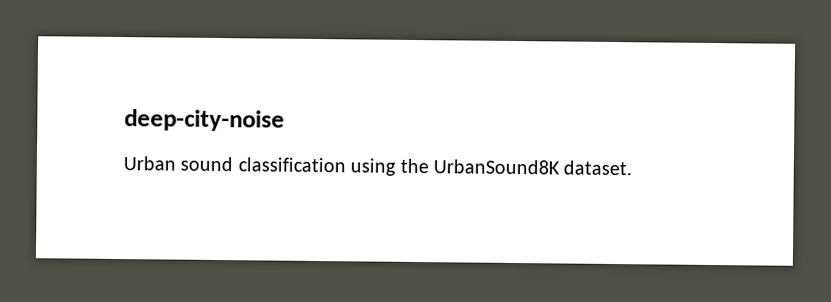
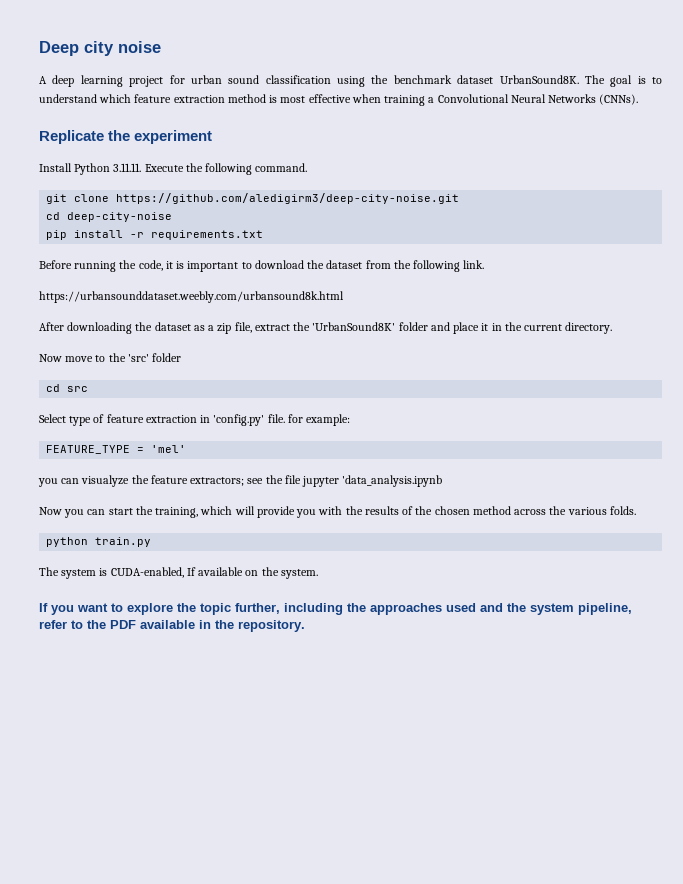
- deep-city-noise
- Urban sound classification using the UrbanSound8K dataset.
+ Deep city noise
+ A deep learning project for urban sound classification using the benchmark dataset UrbanSound8K. The goal is to understand which feature extraction method is most effective when training a Convolutional Neural Networks (CNNs).
+ Replicate the experiment
+ Install Python 3.11.11. Execute the following command.
+ git clone https://github.com/aledigirm3/deep-city-noise.git
+ cd deep-city-noise
+ pip install -r requirements.txt
+ Before running the code, it is important to download the dataset from the following link.
+ https://urbansounddataset.weebly.com/urbansound8k.html
+ After downloading the dataset as a zip file, extract the 'UrbanSound8K' folder and place it in the current directory.
+ Now move to the 'src' folder
+ cd src
+ Select type of feature extraction in 'config.py' file. for example:
+ FEATURE_TYPE = 'mel'
+ you can visualyze the feature extractors; see the file jupyter 'data_analysis.ipynb
+ Now you can start the training, which will provide you with the results of the chosen method across the various folds.
+ python train.py
+ The system is CUDA-enabled, If available on the system.
+ If you want to explore the topic further, including the approaches used and the system pipeline, refer to the PDF available in the repository.

